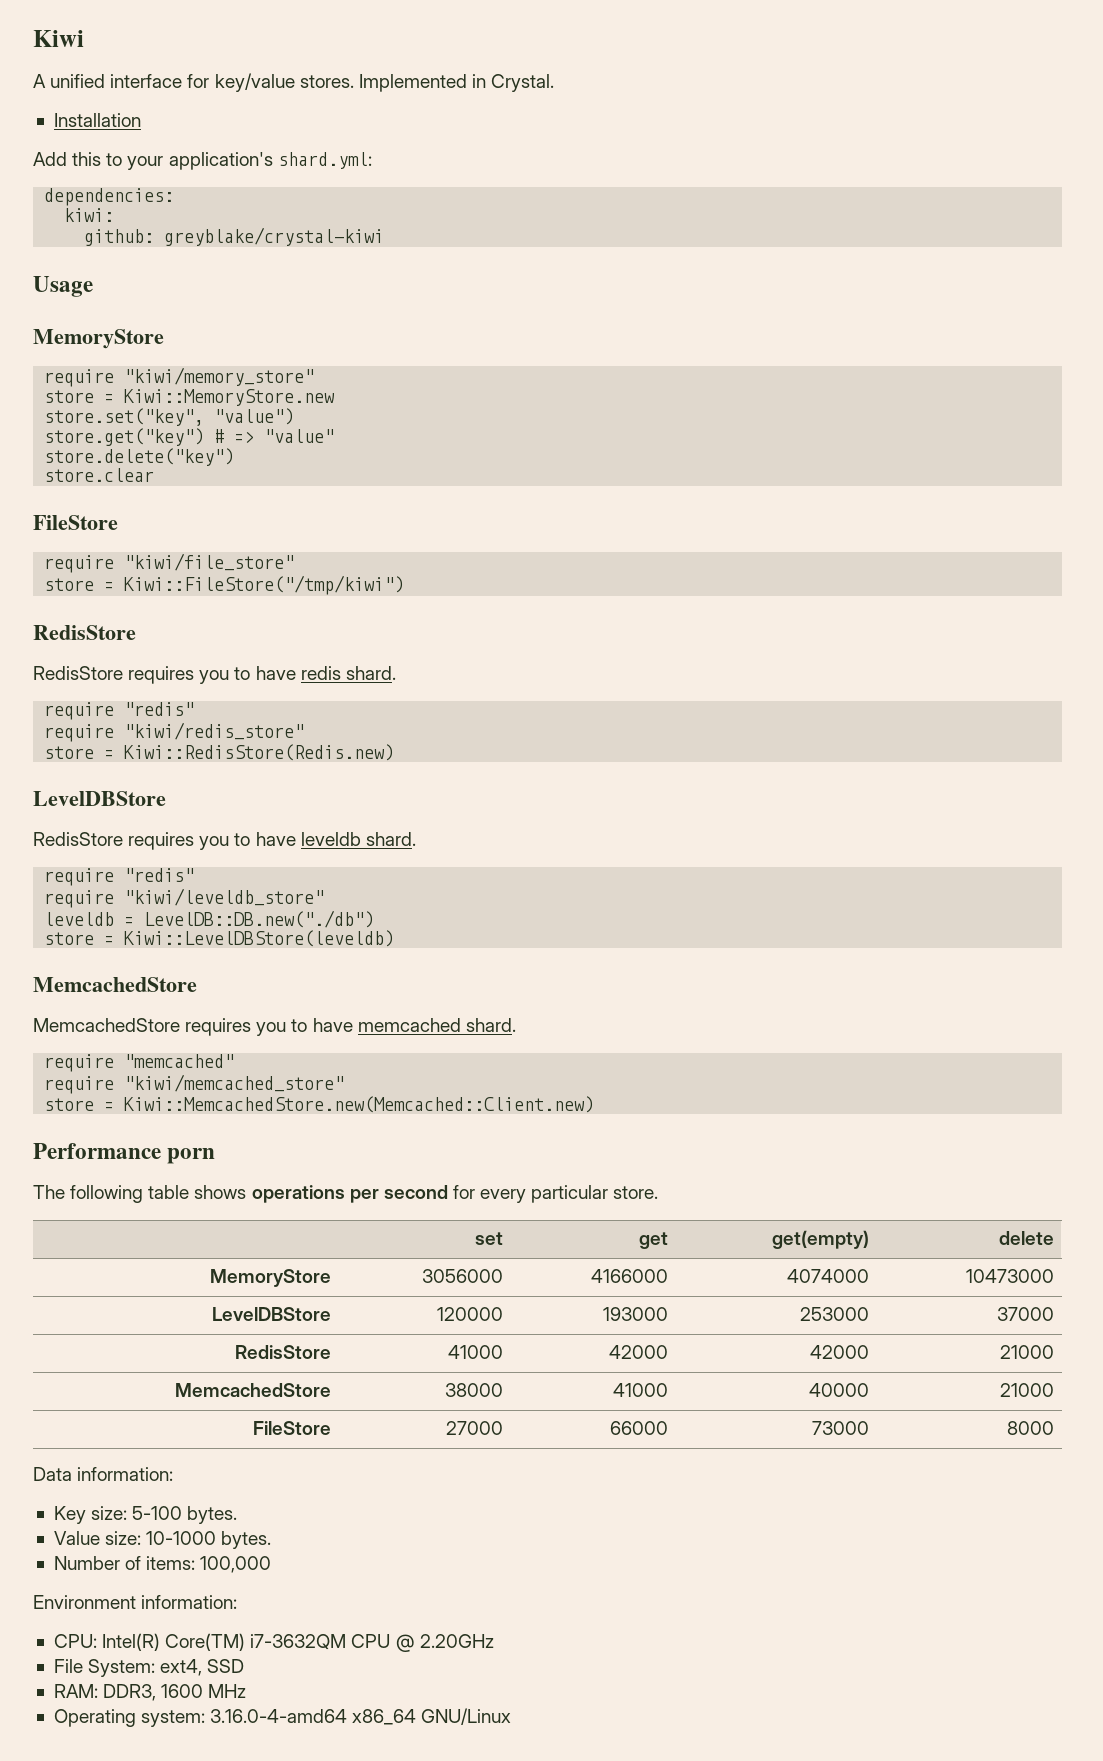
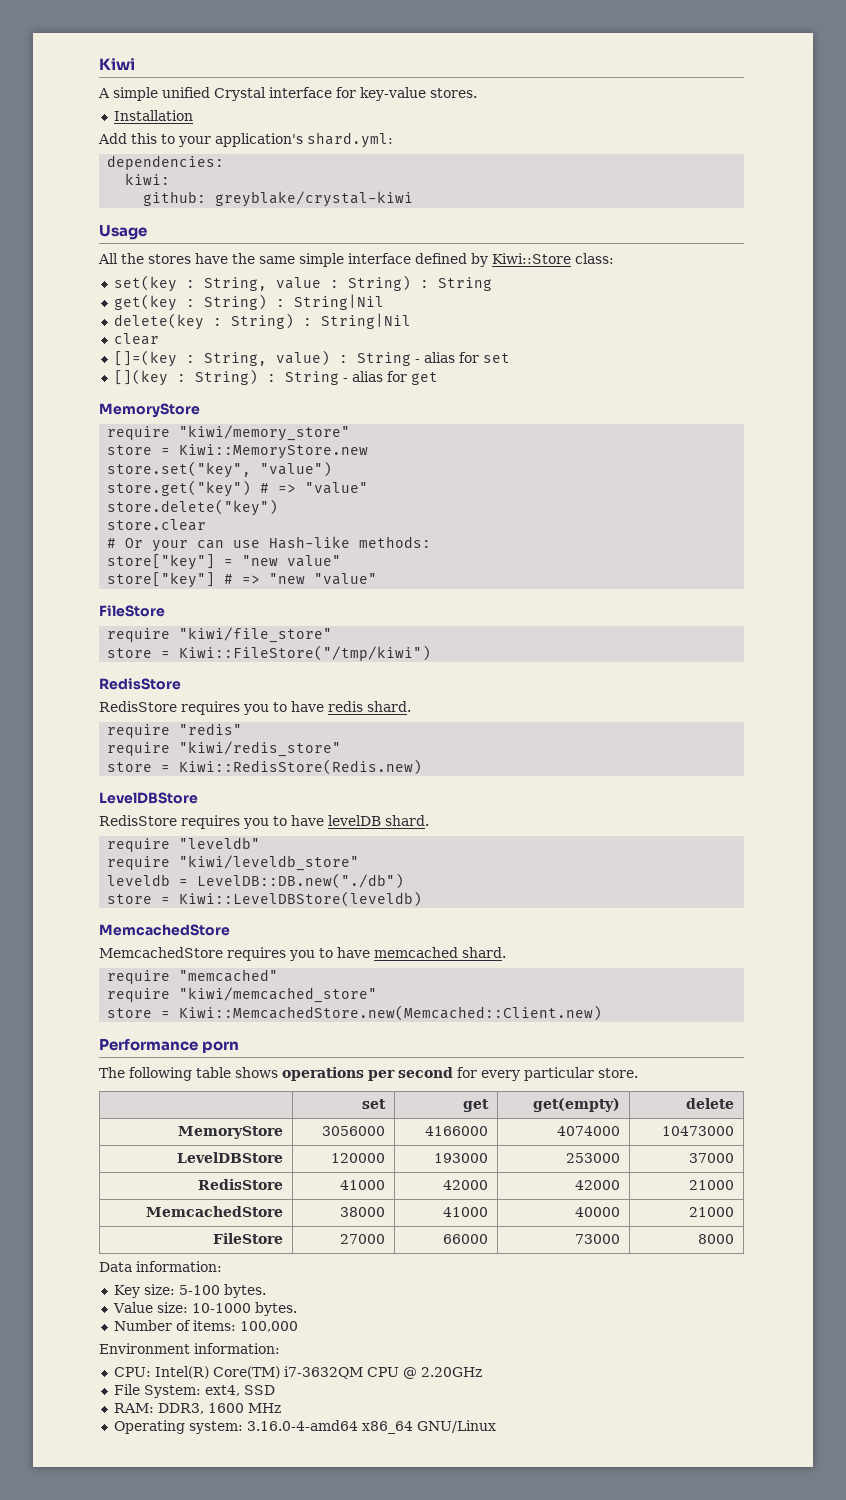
- A unified interface for key/value stores. Implemented in Crystal.
+ A simple unified Crystal interface for key-value stores.
+ All the stores have the same simple interface defined by Kiwi::Store class:
+ set(key : String, value : String) : String
+ get(key : String) : String|Nil
+ delete(key : String) : String|Nil
+ clear
+ []=(key : String, value) : String - alias for set
+ [](key : String) : String - alias for get
+ # Or your can use Hash-like methods:
+ store["key"] = "new value"
+ store["key"] # => "new "value"
- RedisStore requires you to have leveldb shard.
- require "redis"
+ RedisStore requires you to have levelDB shard.
+ require "leveldb"

